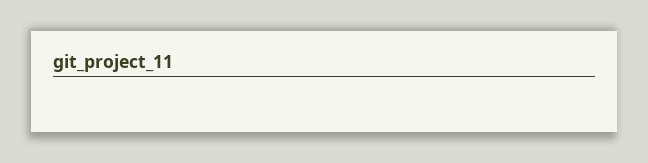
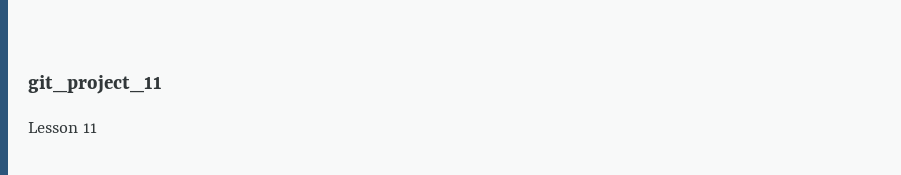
+ Lesson 11

